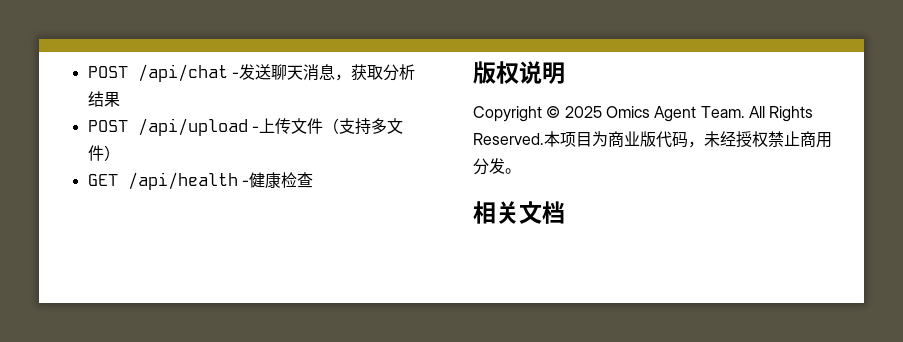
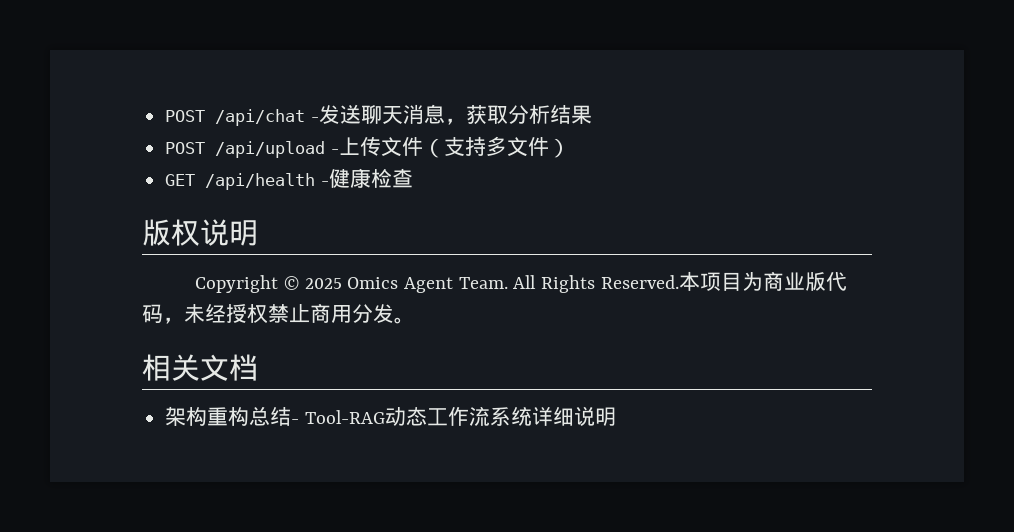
+ 架构重构总结- Tool-RAG动态工作流系统详细说明

